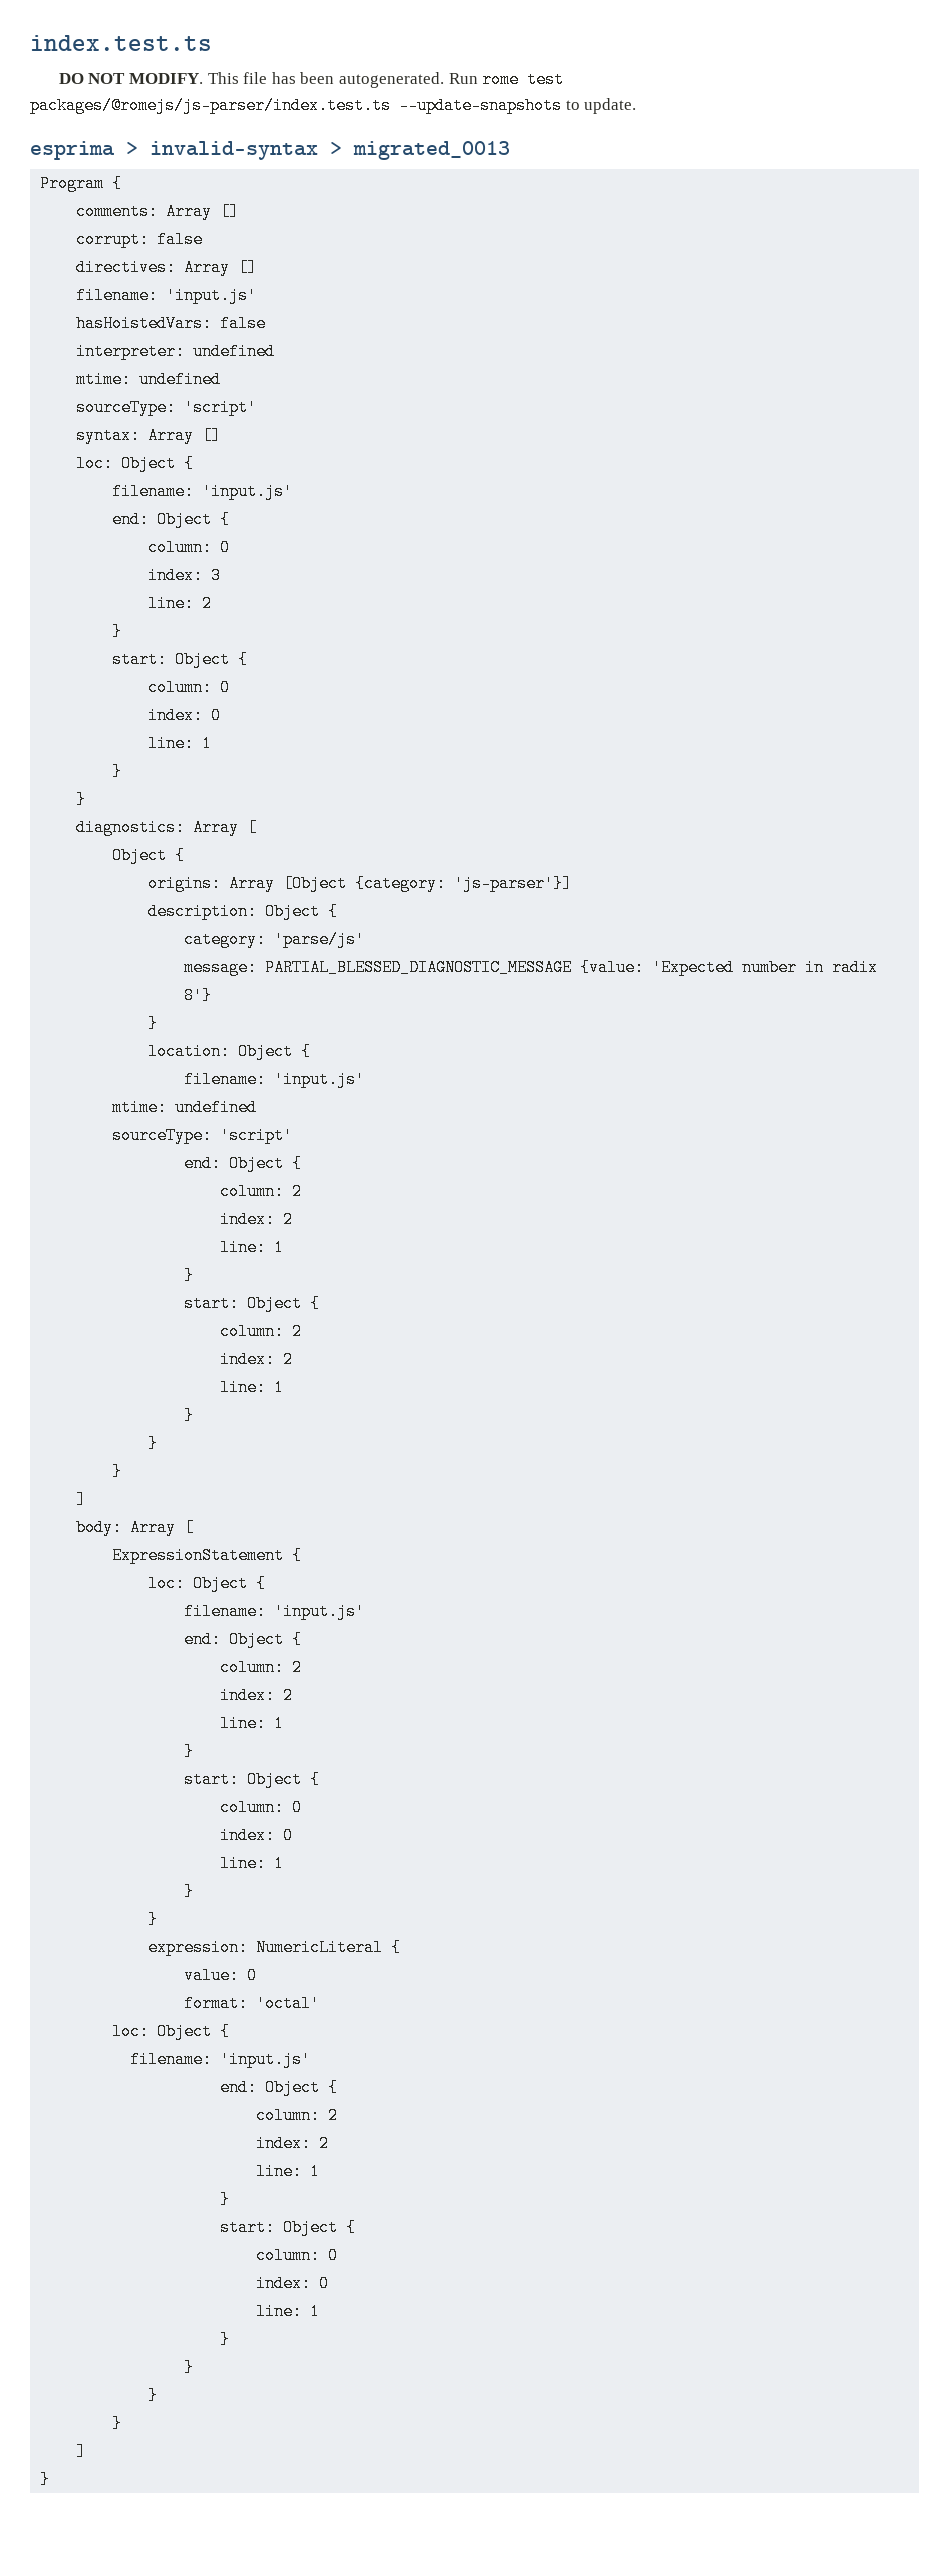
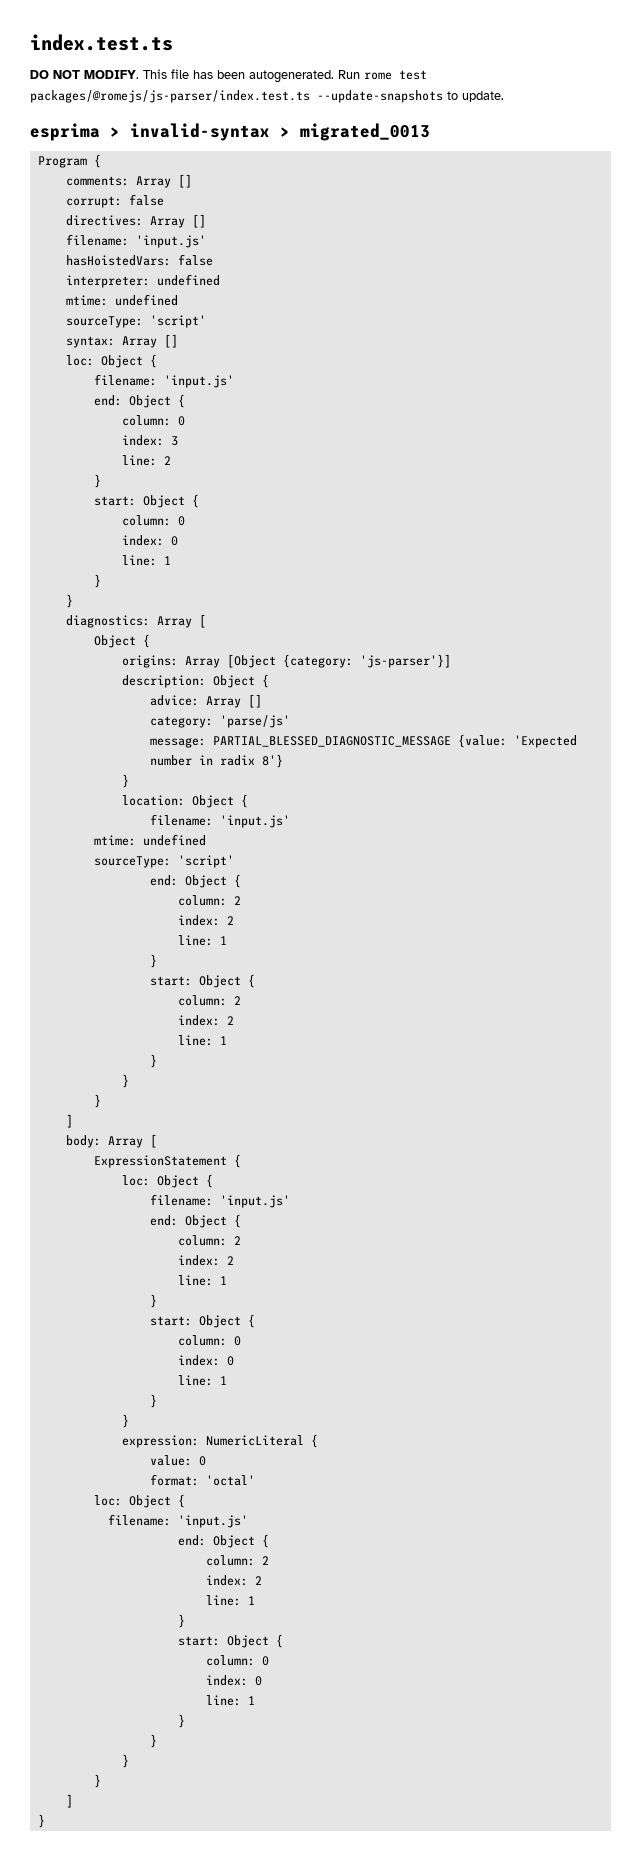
+ advice: Array []

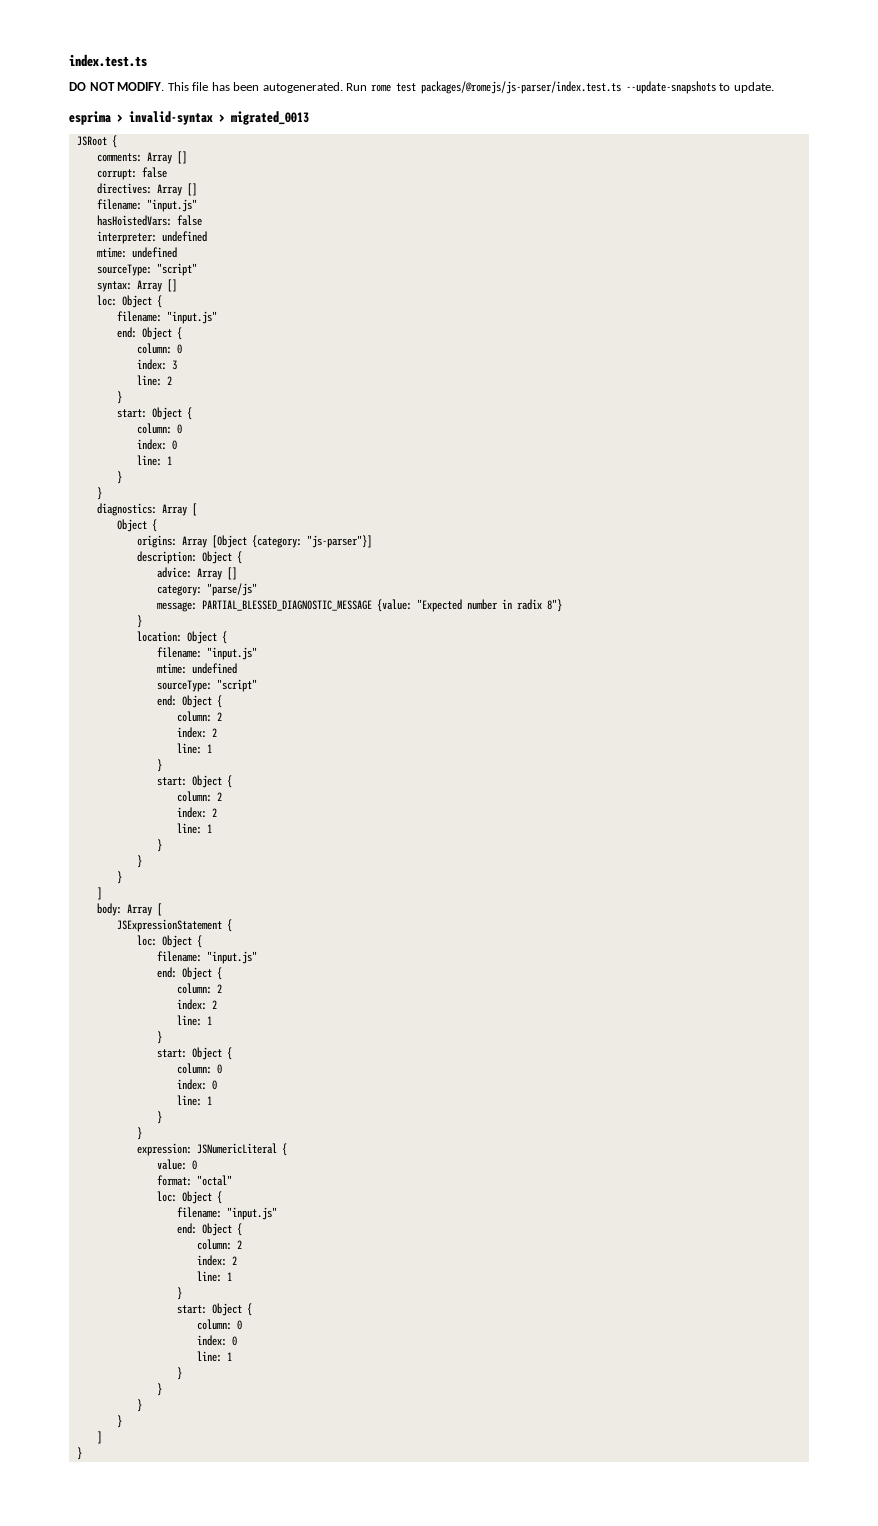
- Program {
+ JSRoot {
  directives: Array []
- filename: 'input.js'
+ filename: "input.js"
  interpreter: undefined
  mtime: undefined
- sourceType: 'script'
+ sourceType: "script"
  syntax: Array []
  loc: Object {
- filename: 'input.js'
+ filename: "input.js"
- origins: Array [Object {category: 'js-parser'}]
+ origins: Array [Object {category: "js-parser"}]
- category: 'parse/js'
+ category: "parse/js"
- message: PARTIAL_BLESSED_DIAGNOSTIC_MESSAGE {value: 'Expected number in radix 8'}
+ message: PARTIAL_BLESSED_DIAGNOSTIC_MESSAGE {value: "Expected number in radix 8"}
  location: Object {
- filename: 'input.js'
+ filename: "input.js"
  mtime: undefined
- sourceType: 'script'
+ sourceType: "script"
- ExpressionStatement {
+ JSExpressionStatement {
  loc: Object {
- filename: 'input.js'
+ filename: "input.js"
- expression: NumericLiteral {
+ expression: JSNumericLiteral {
- format: 'octal'
+ format: "octal"
  loc: Object {
- filename: 'input.js'
+ filename: "input.js"

